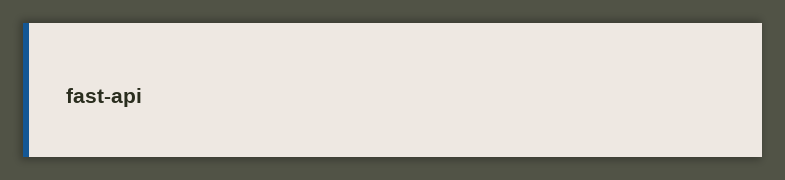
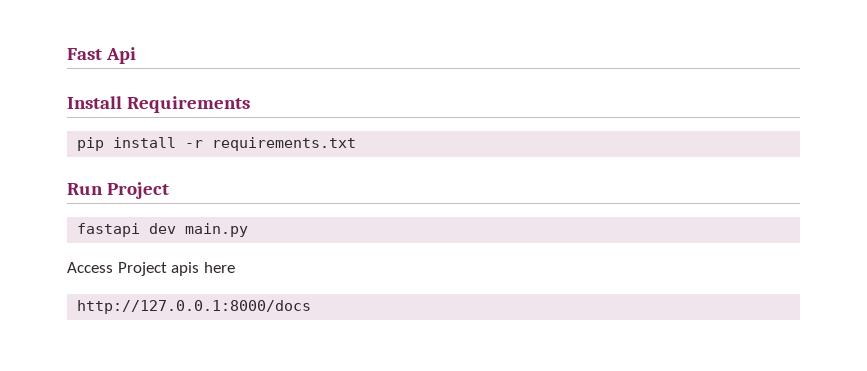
- fast-api
+ Fast Api
+ Install Requirements
+ pip install -r requirements.txt
+ Run Project
+ fastapi dev main.py
+ Access Project apis here
+ http://127.0.0.1:8000/docs

